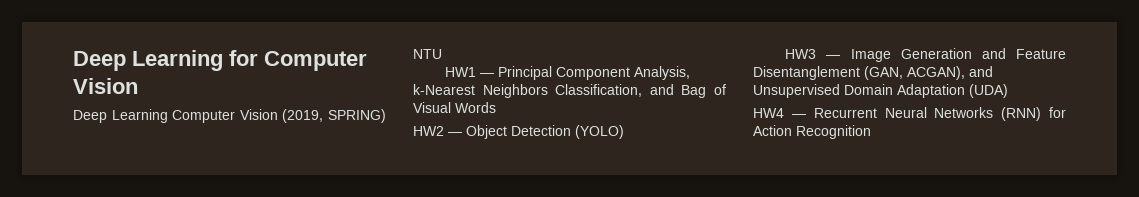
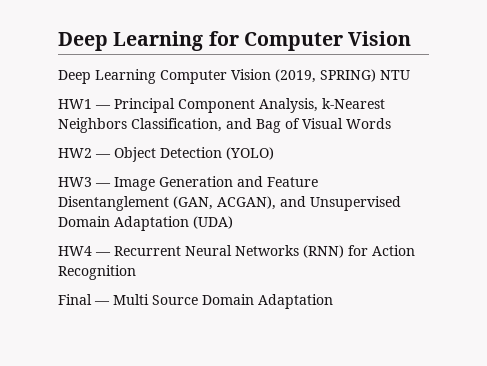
+ Final ― Multi Source Domain Adaptation

